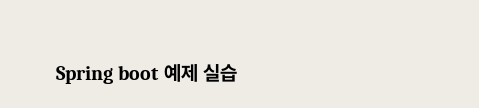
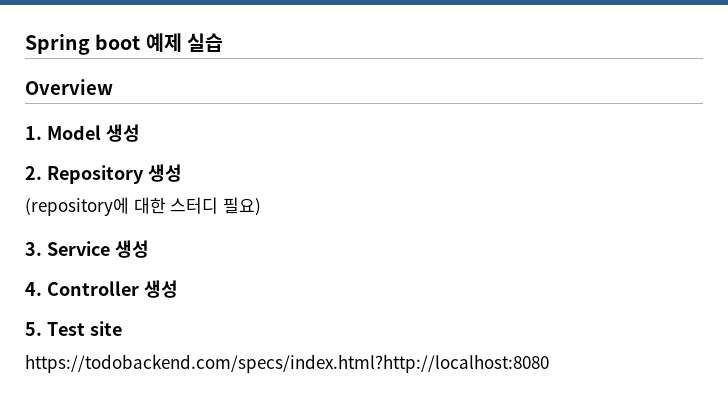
+ Overview
+ 1. Model 생성
+ 2. Repository 생성
+ (repository에 대한 스터디 필요)
+ 3. Service 생성
+ 4. Controller 생성
+ 5. Test site
+ https://todobackend.com/specs/index.html?http://localhost:8080

